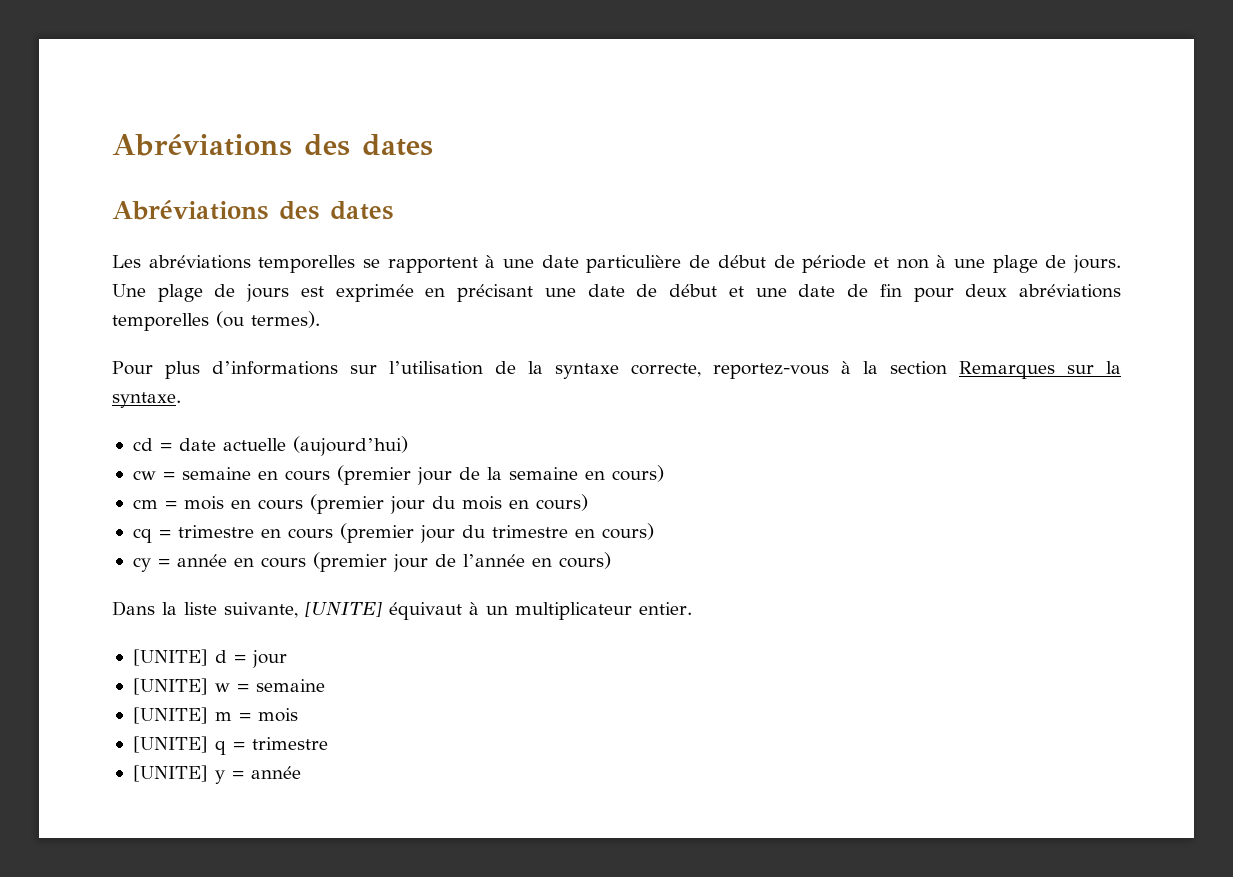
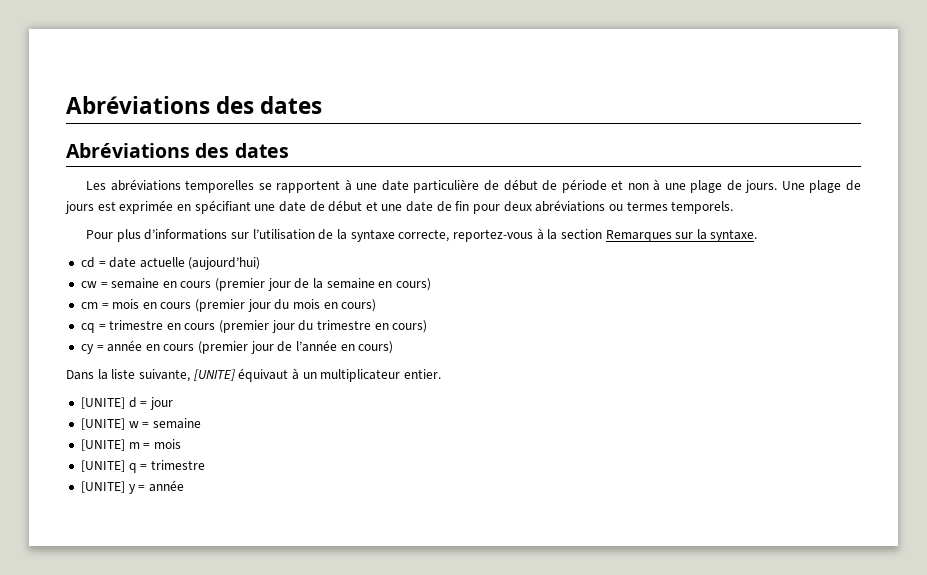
- Une plage de jours est exprimée en précisant une date de début et une date de fin pour deux abréviations temporelles (ou termes).
+ Une plage de jours est exprimée en spécifiant une date de début et une date de fin pour deux abréviations ou termes temporels.

